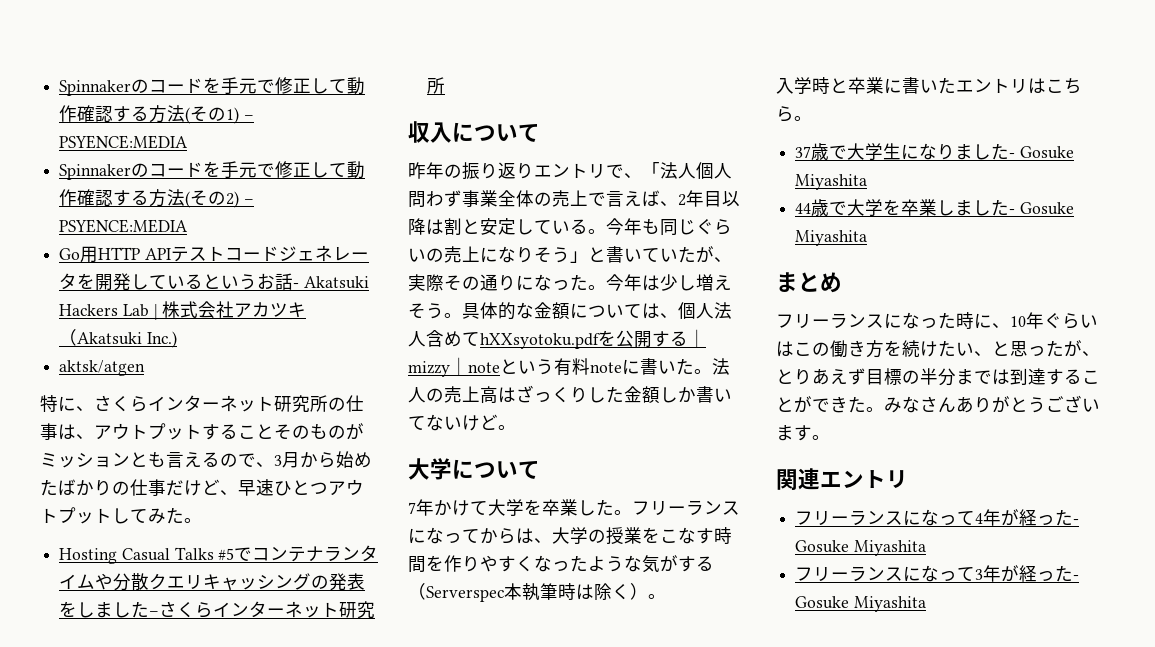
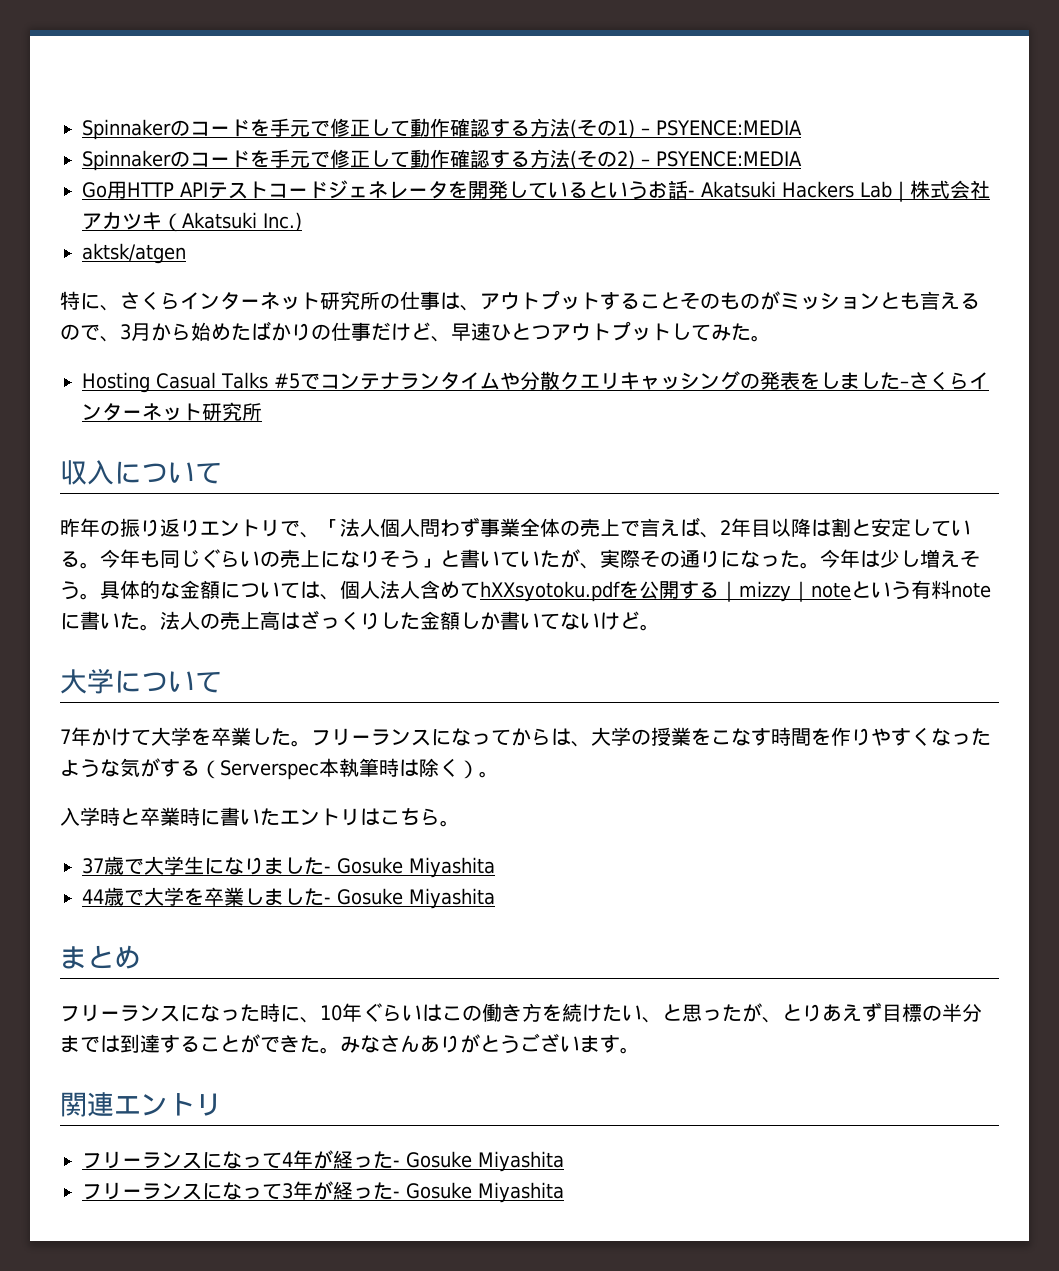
- 入学時と卒業に書いたエントリはこちら。
+ 入学時と卒業時に書いたエントリはこちら。

